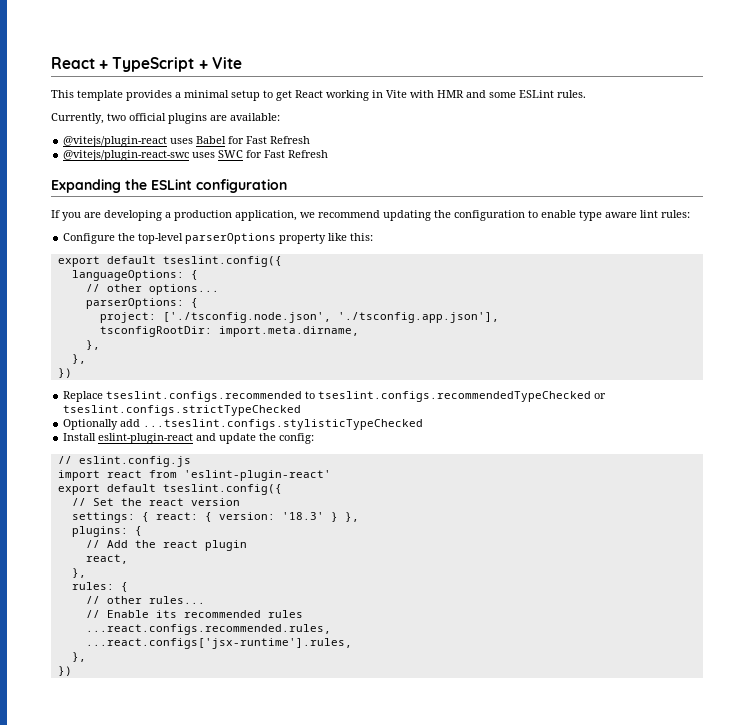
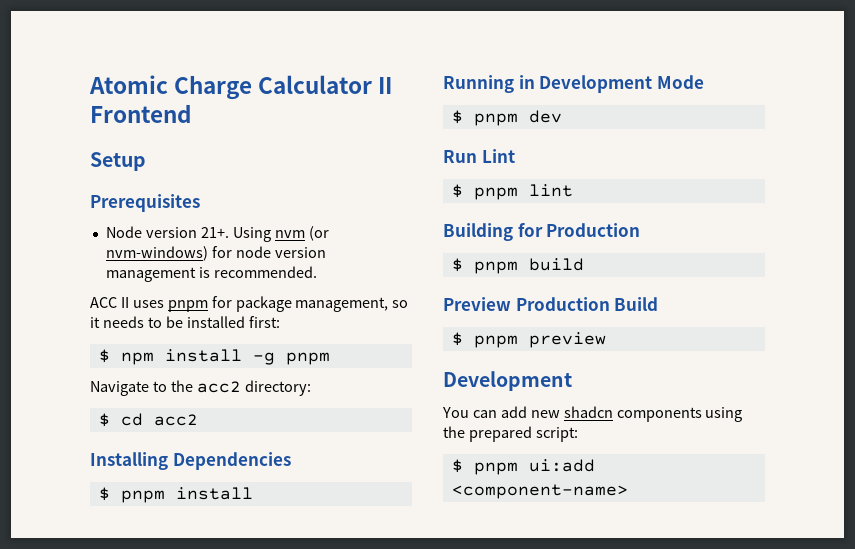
- React + TypeScript + Vite
- This template provides a minimal setup to get React working in Vite with HMR and some ESLint rules.
- Currently, two official plugins are available:
- @vitejs/plugin-react uses Babel for Fast Refresh
- @vitejs/plugin-react-swc uses SWC for Fast Refresh
- Expanding the ESLint configuration
- If you are developing a production application, we recommend updating the configuration to enable type aware lint rules:
- Configure the top-level parserOptions property like this:
- export default tseslint.config({
- languageOptions: {
- // other options...
- parserOptions: {
- project: ['./tsconfig.node.json', './tsconfig.app.json'],
- tsconfigRootDir: import.meta.dirname,
- },
- },
- })
- Replace tseslint.configs.recommended to tseslint.configs.recommendedTypeChecked or tseslint.configs.strictTypeChecked
- Optionally add ...tseslint.configs.stylisticTypeChecked
- Install eslint-plugin-react and update the config:
- // eslint.config.js
- import react from 'eslint-plugin-react'
- export default tseslint.config({
- // Set the react version
- settings: { react: { version: '18.3' } },
- plugins: {
- // Add the react plugin
- react,
- },
- rules: {
- // other rules...
- // Enable its recommended rules
- ...react.configs.recommended.rules,
- ...react.configs['jsx-runtime'].rules,
- },
- })
+ Atomic Charge Calculator II Frontend
+ Setup
+ Prerequisites
+ Node version 21+. Using nvm (or nvm-windows) for node version management is recommended.
+ ACC II uses pnpm for package management, so it needs to be installed first:
+ $ npm install -g pnpm
+ Navigate to the acc2 directory:
+ $ cd acc2
+ Installing Dependencies
+ $ pnpm install
+ Running in Development Mode
+ $ pnpm dev
+ Run Lint
+ $ pnpm lint
+ Building for Production
+ $ pnpm build
+ Preview Production Build
+ $ pnpm preview
+ Development
+ You can add new shadcn components using the prepared script:
+ $ pnpm ui:add <component-name>

